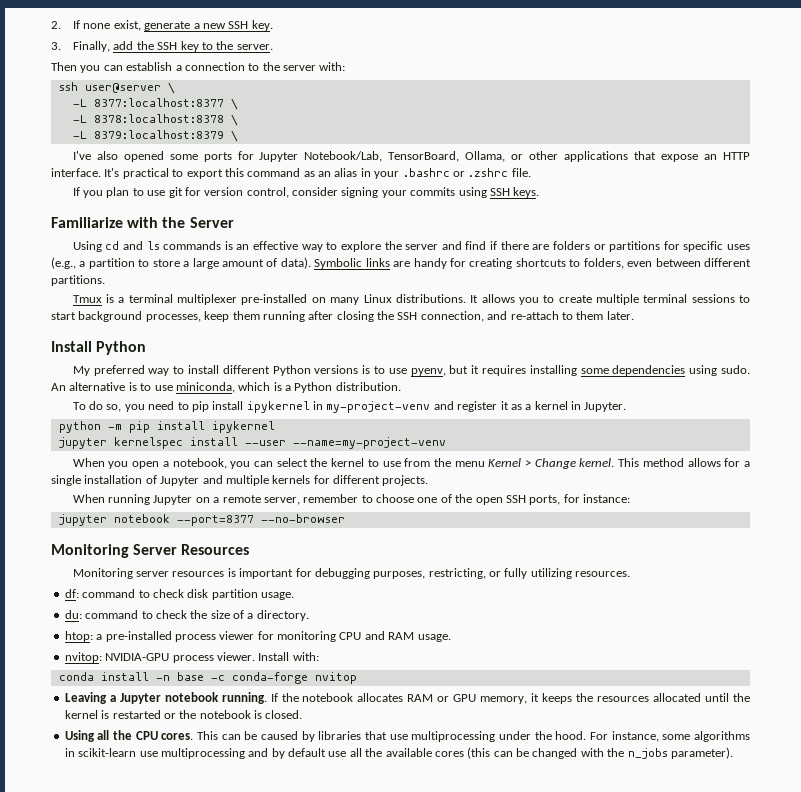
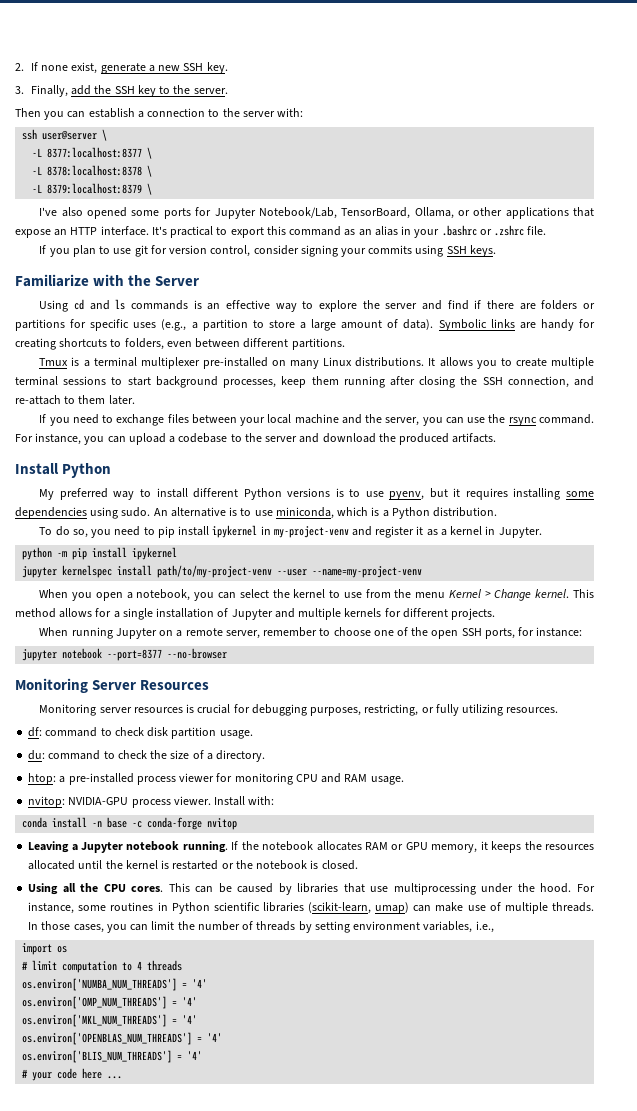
+ If you need to exchange files between your local machine and the server, you can use the rsync command. For instance, you can upload a codebase to the server and download the produced artifacts.
- jupyter kernelspec install --user --name=my-project-venv
+ jupyter kernelspec install path/to/my-project-venv --user --name=my-project-venv
- Monitoring server resources is important for debugging purposes, restricting, or fully utilizing resources.
+ Monitoring server resources is crucial for debugging purposes, restricting, or fully utilizing resources.
- For instance, some algorithms in scikit-learn use multiprocessing and by default use all the available cores (this can be changed with the n_jobs parameter).
+ For instance, some routines in Python scientific libraries (scikit-learn, umap) can make use of multiple threads. In those cases, you can limit the number of threads by setting environment variables, i.e.,
+ import os
+ # limit computation to 4 threads
+ os.environ['NUMBA_NUM_THREADS'] = '4'
+ os.environ['OMP_NUM_THREADS'] = '4'
+ os.environ['MKL_NUM_THREADS'] = '4'
+ os.environ['OPENBLAS_NUM_THREADS'] = '4'
+ os.environ['BLIS_NUM_THREADS'] = '4'
+ # your code here ...

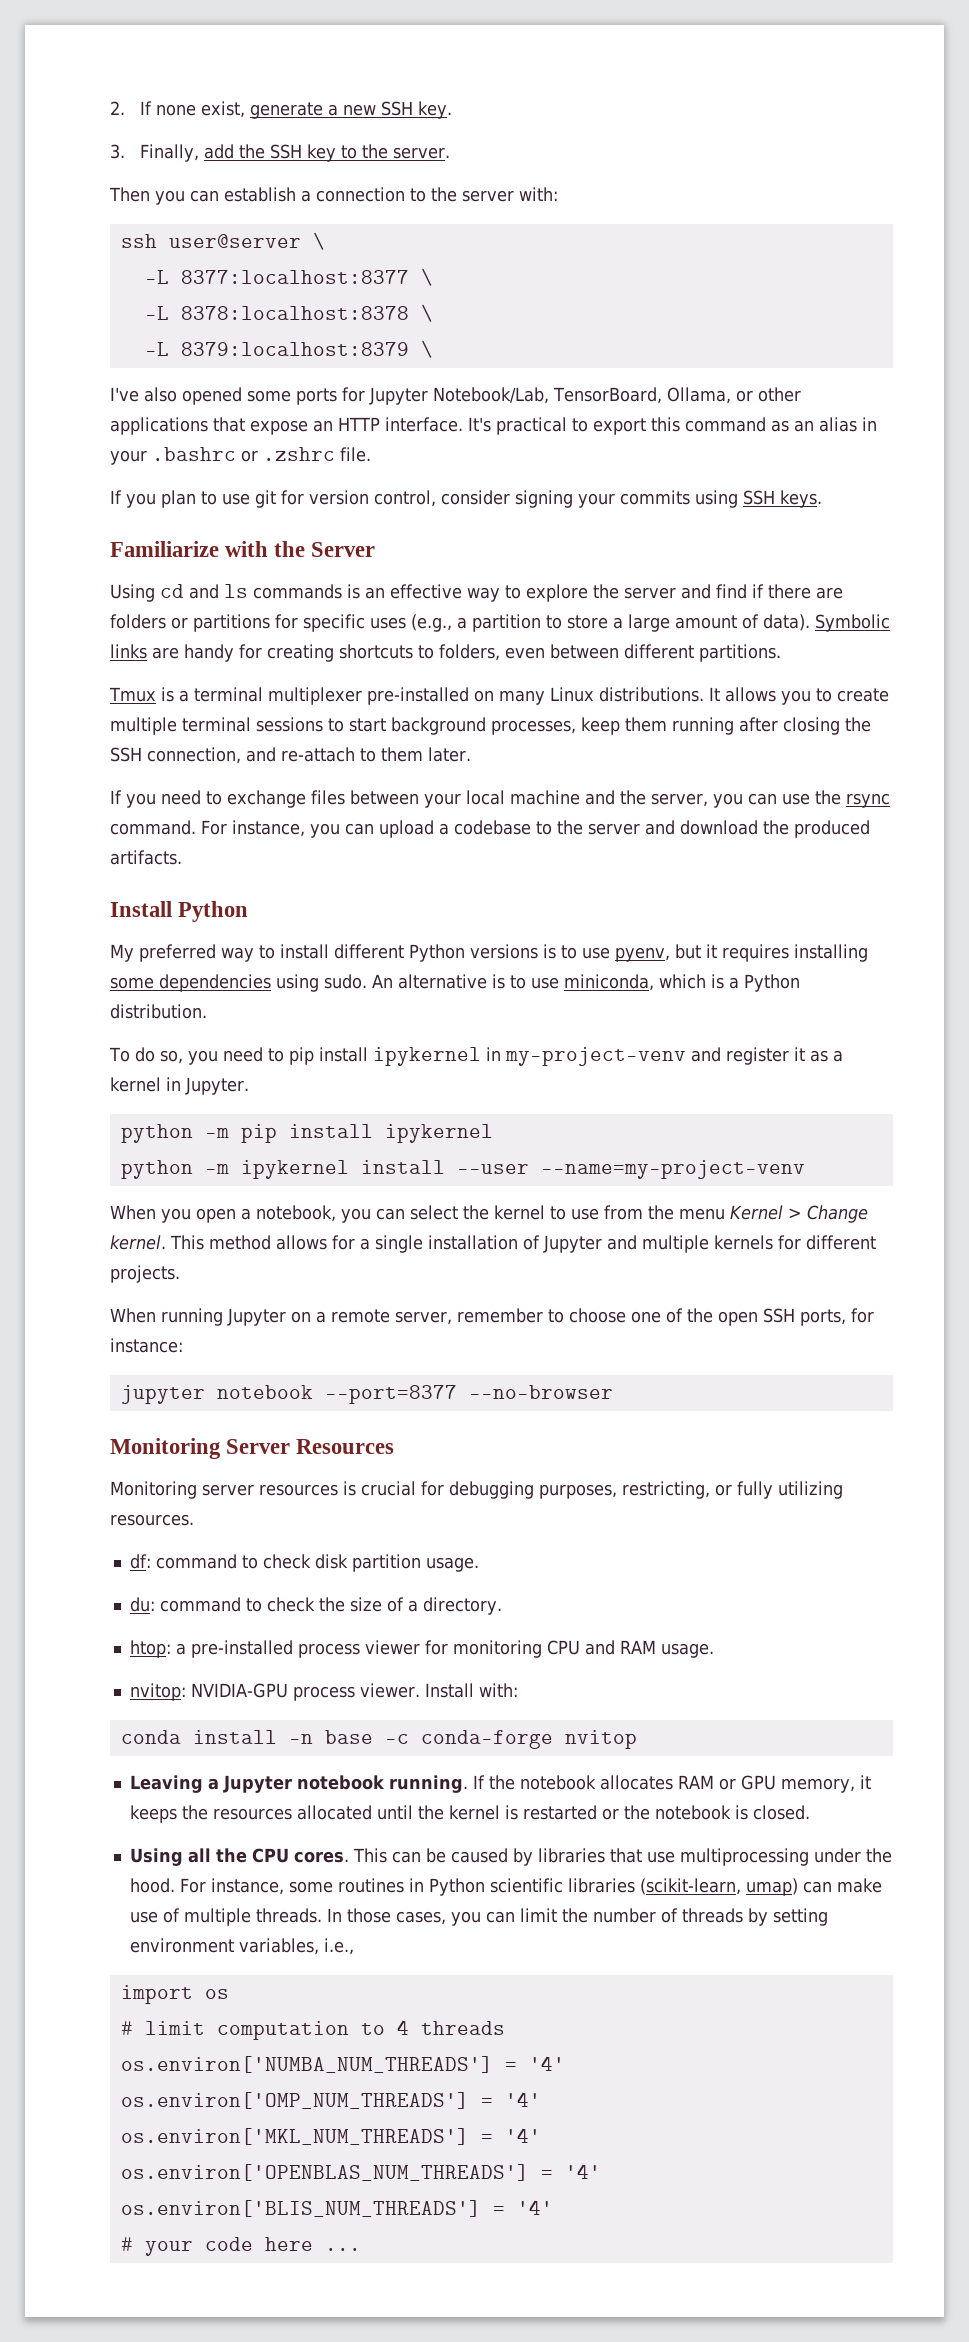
- jupyter kernelspec install path/to/my-project-venv --user --name=my-project-venv
+ python -m ipykernel install --user --name=my-project-venv

